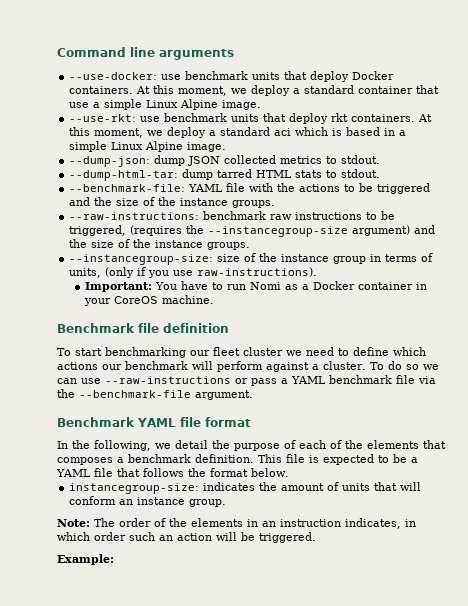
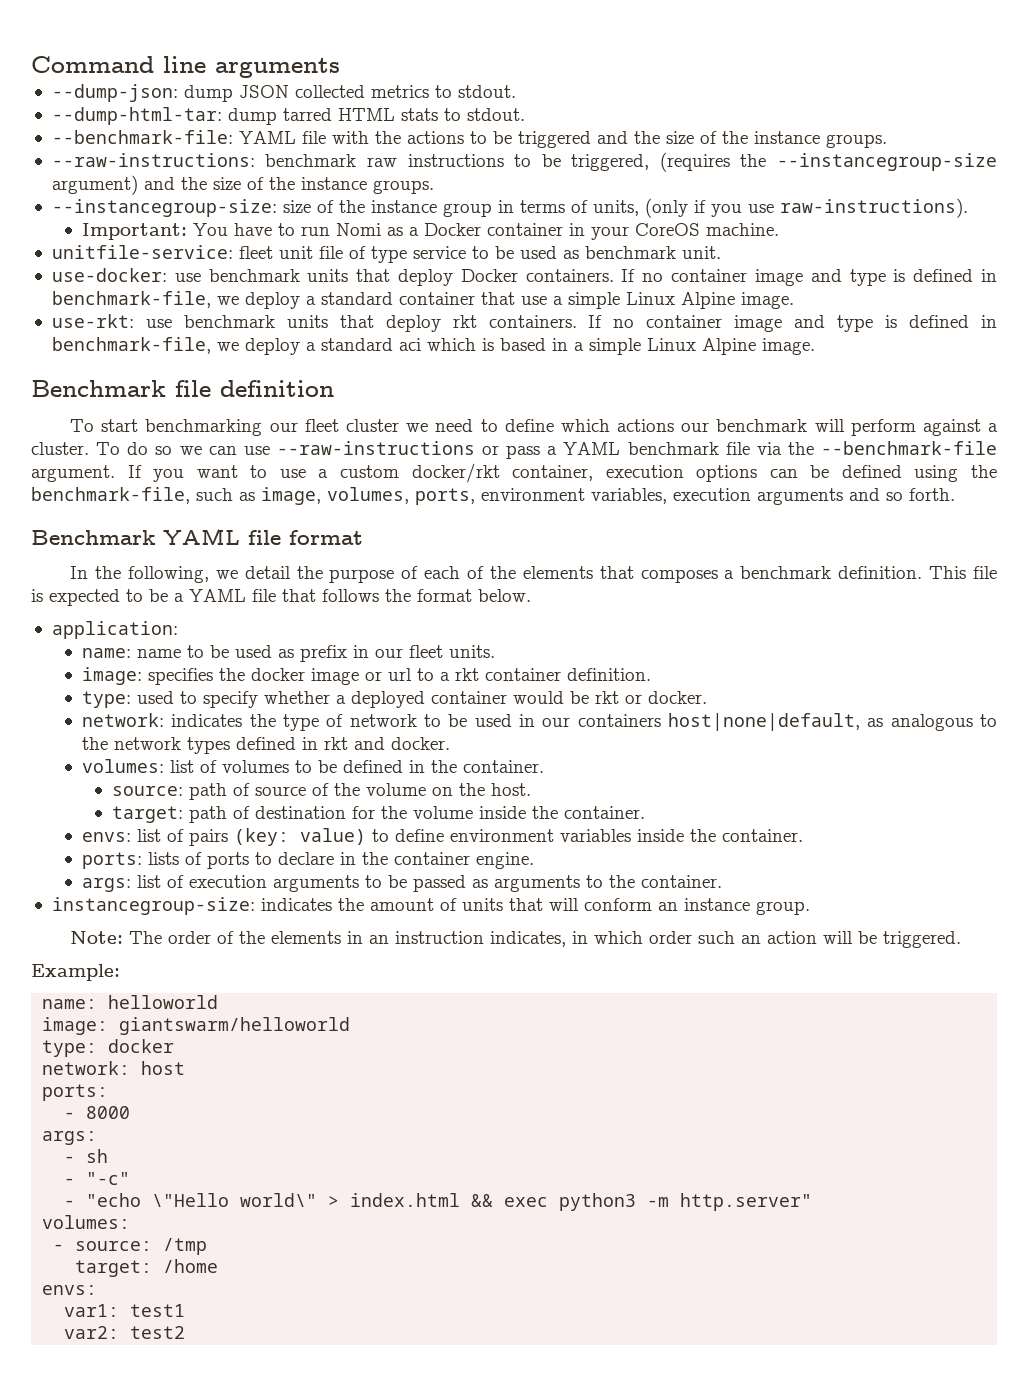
- --use-docker: use benchmark units that deploy Docker containers. At this moment, we deploy a standard container that use a simple Linux Alpine image.
- --use-rkt: use benchmark units that deploy rkt containers. At this moment, we deploy a standard aci which is based in a simple Linux Alpine image.
+ unitfile-service: fleet unit file of type service to be used as benchmark unit.
+ use-docker: use benchmark units that deploy Docker containers. If no container image and type is defined in benchmark-file, we deploy a standard container that use a simple Linux Alpine image.
+ use-rkt: use benchmark units that deploy rkt containers. If no container image and type is defined in benchmark-file, we deploy a standard aci which is based in a simple Linux Alpine image.
+ If you want to use a custom docker/rkt container, execution options can be defined using the benchmark-file, such as image, volumes, ports, environment variables, execution arguments and so forth.
+ application:
+ name: name to be used as prefix in our fleet units.
+ image: specifies the docker image or url to a rkt container definition.
+ type: used to specify whether a deployed container would be rkt or docker.
+ network: indicates the type of network to be used in our containers host|none|default, as analogous to the network types defined in rkt and docker.
+ volumes: list of volumes to be defined in the container.
+ source: path of source of the volume on the host.
+ target: path of destination for the volume inside the container.
+ envs: list of pairs (key: value) to define environment variables inside the container.
+ ports: lists of ports to declare in the container engine.
+ args: list of execution arguments to be passed as arguments to the container.
+ name: helloworld
+ image: giantswarm/helloworld
+ type: docker
+ network: host
+ ports:
+ - 8000
+ args:
+ - sh
+ - "-c"
+ - "echo \"Hello world\" > index.html && exec python3 -m http.server"
+ volumes:
+ - source: /tmp
+ target: /home
+ envs:
+ var1: test1
+ var2: test2

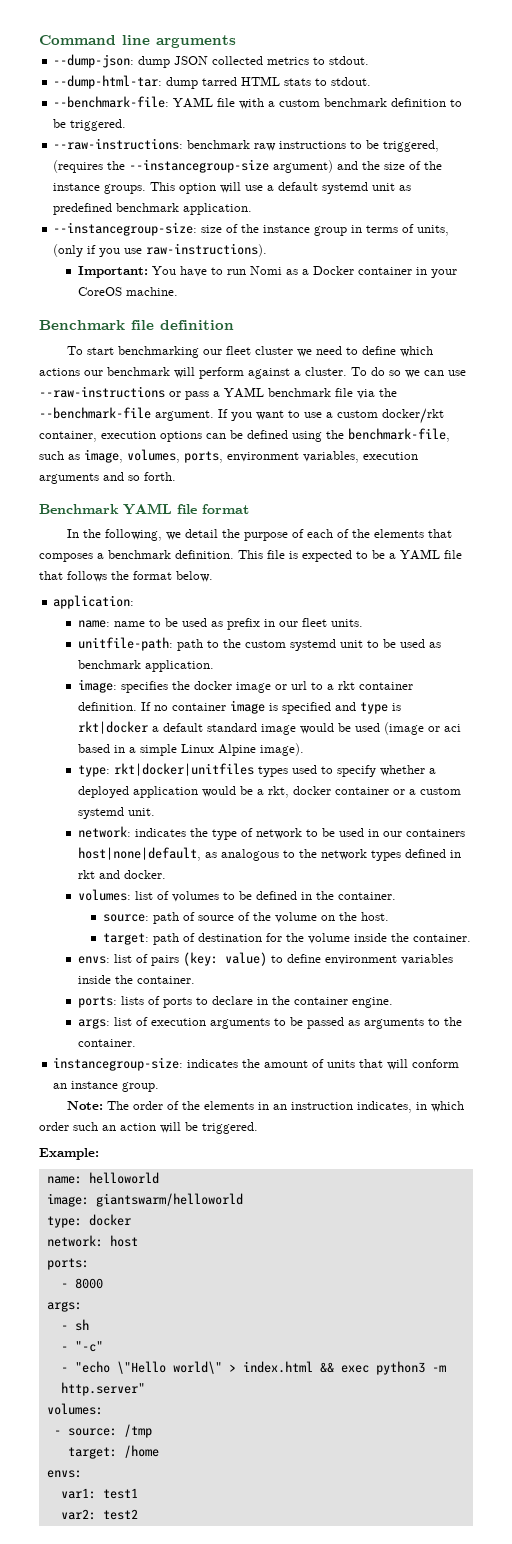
- --benchmark-file: YAML file with the actions to be triggered and the size of the instance groups.
+ --benchmark-file: YAML file with a custom benchmark definition to be triggered.
+ This option will use a default systemd unit as predefined benchmark application.
- unitfile-service: fleet unit file of type service to be used as benchmark unit.
- use-docker: use benchmark units that deploy Docker containers. If no container image and type is defined in benchmark-file, we deploy a standard container that use a simple Linux Alpine image.
- use-rkt: use benchmark units that deploy rkt containers. If no container image and type is defined in benchmark-file, we deploy a standard aci which is based in a simple Linux Alpine image.
+ unitfile-path: path to the custom systemd unit to be used as benchmark application.
- image: specifies the docker image or url to a rkt container definition.
- type: used to specify whether a deployed container would be rkt or docker.
+ image: specifies the docker image or url to a rkt container definition. If no container image is specified and type is rkt|docker a default standard image would be used (image or aci based in a simple Linux Alpine image).
+ type: rkt|docker|unitfiles types used to specify whether a deployed application would be a rkt, docker container or a custom systemd unit.

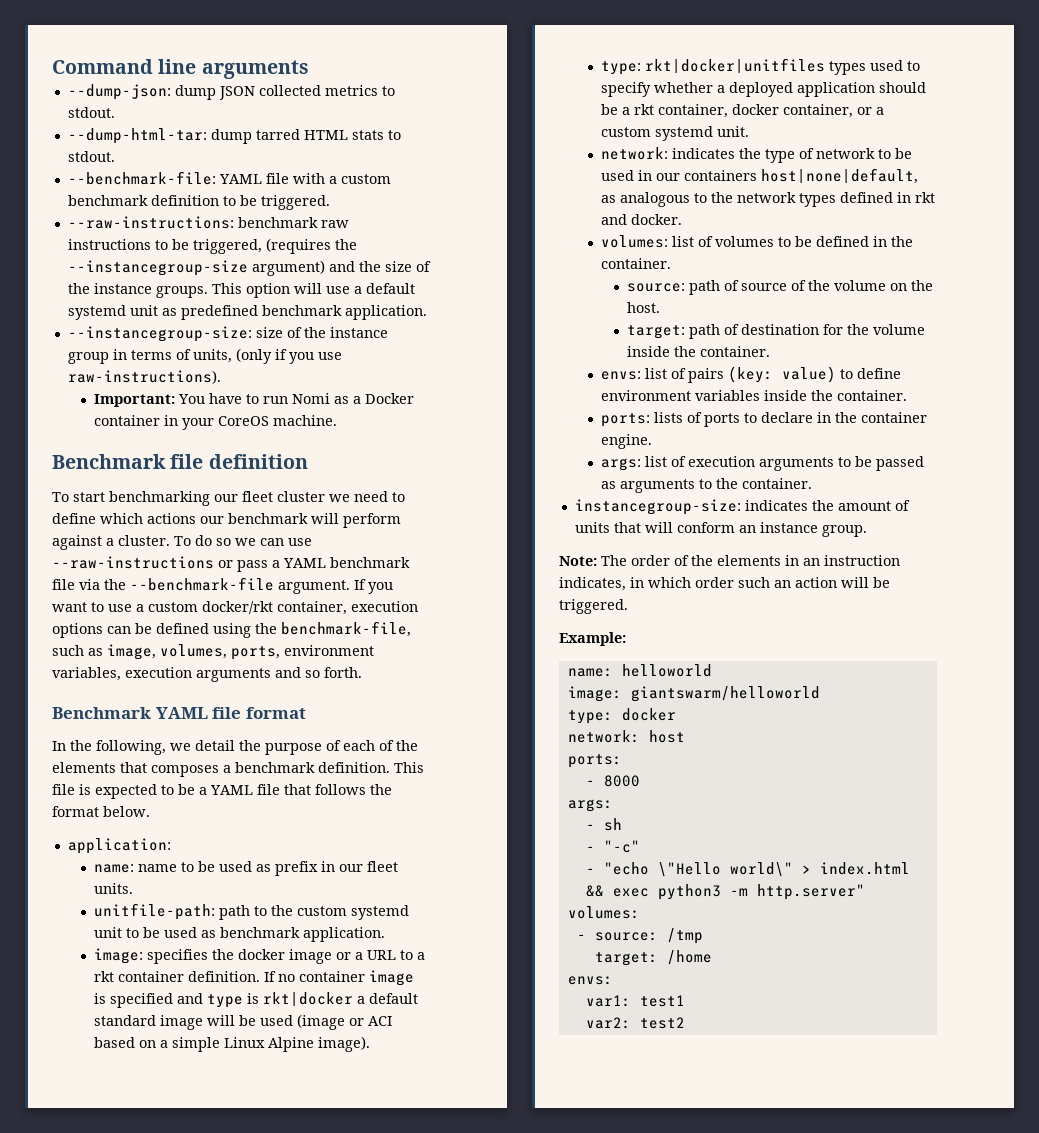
- image: specifies the docker image or url to a rkt container definition.
+ image: specifies the docker image or a URL to a rkt container definition.
- If no container image is specified and type is rkt|docker a default standard image would be used (image or aci based in a simple Linux Alpine image).
+ If no container image is specified and type is rkt|docker a default standard image will be used (image or ACI based on a simple Linux Alpine image).
- type: rkt|docker|unitfiles types used to specify whether a deployed application would be a rkt, docker container or a custom systemd unit.
+ type: rkt|docker|unitfiles types used to specify whether a deployed application should be a rkt container, docker container, or a custom systemd unit.

